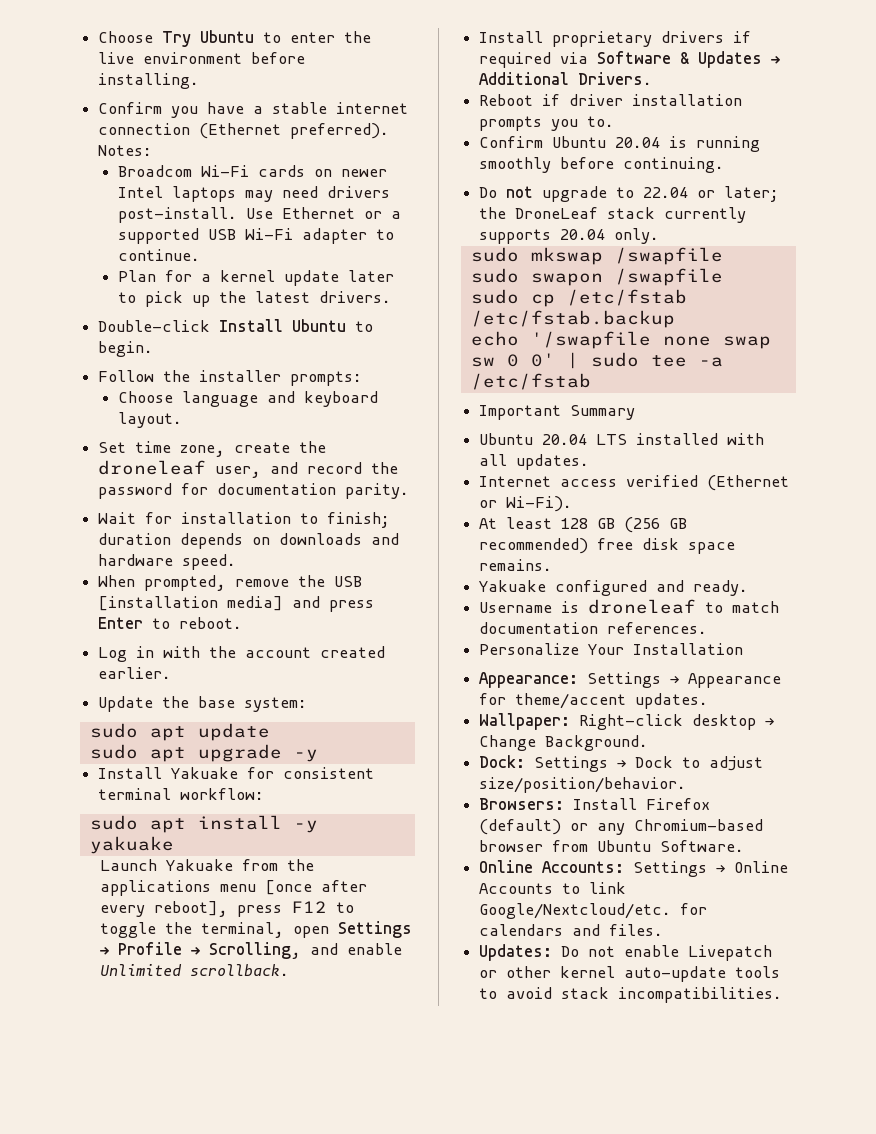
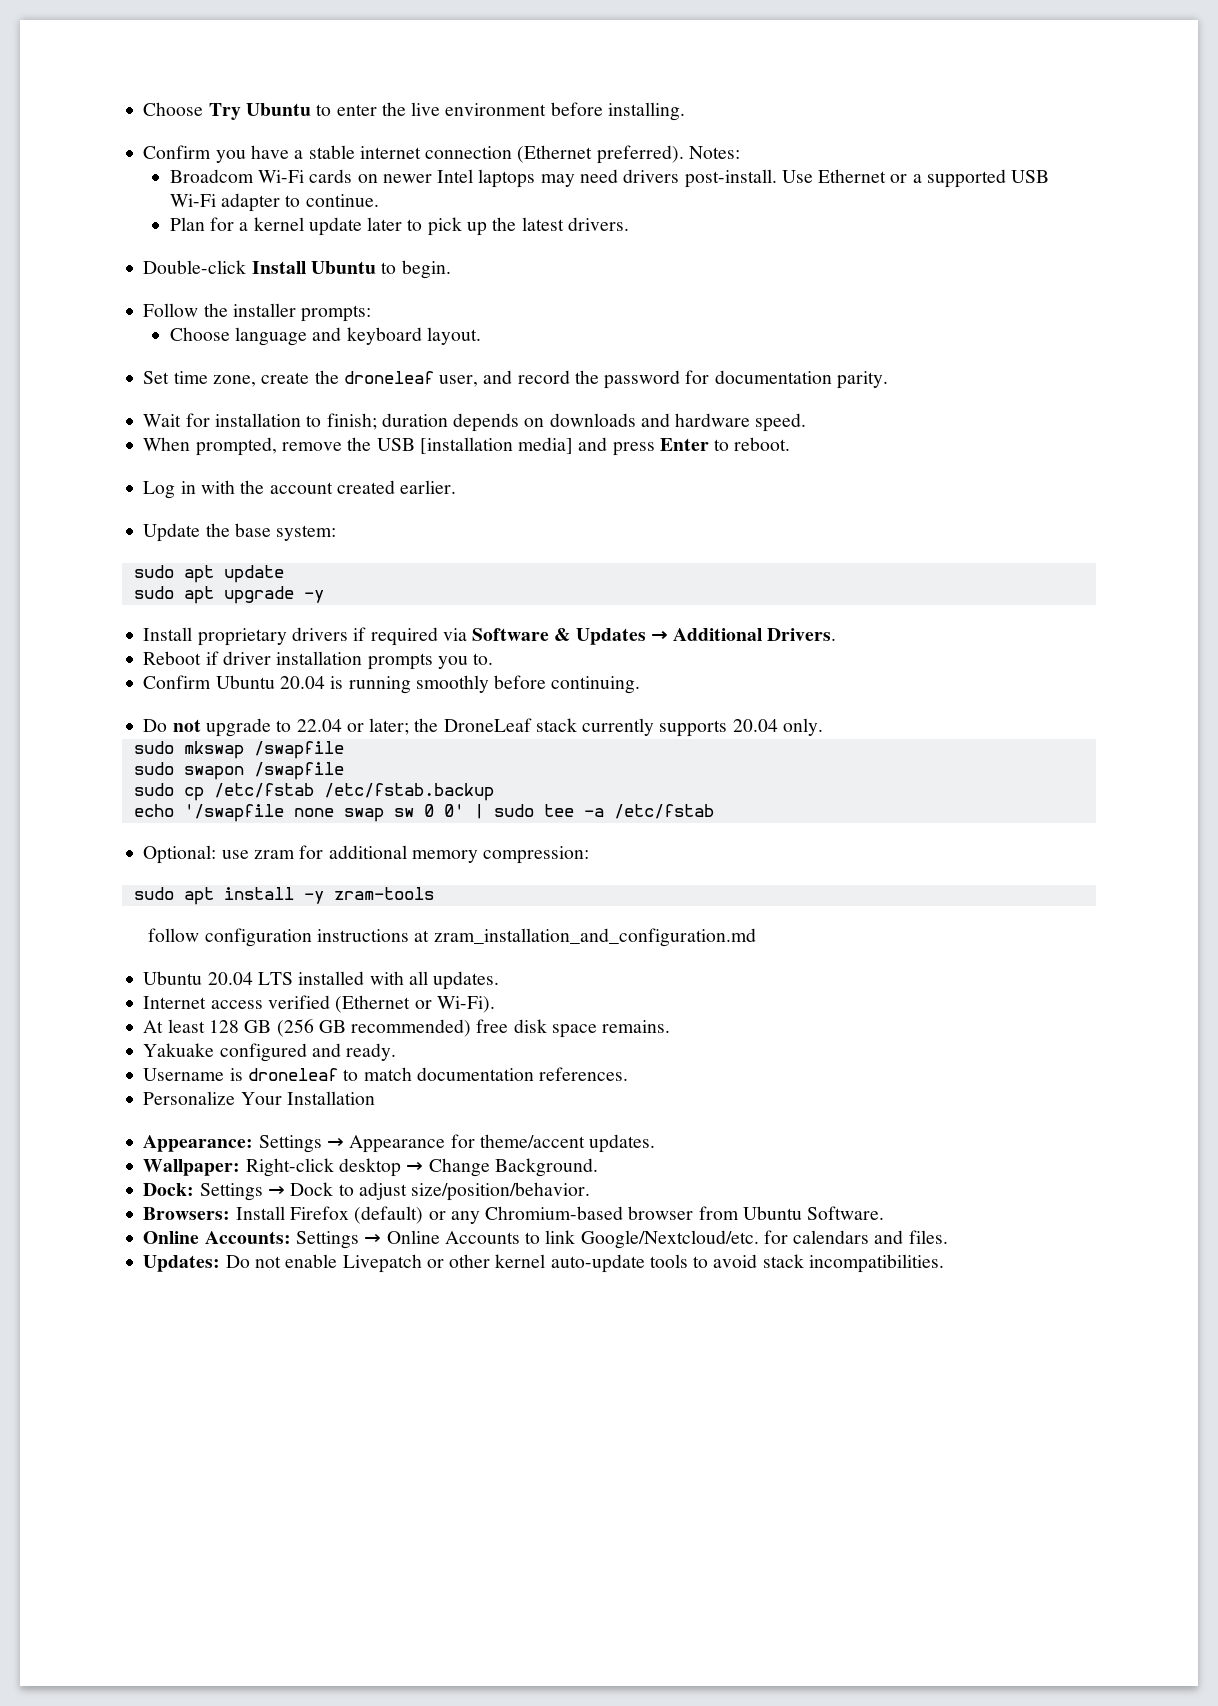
- Install Yakuake for consistent terminal workflow:
- sudo apt install -y yakuake
- Launch Yakuake from the applications menu [once after every reboot], press F12 to toggle the terminal, open Settings → Profile → Scrolling, and enable Unlimited scrollback.
- Important Summary
+ Optional: use zram for additional memory compression:
+ sudo apt install -y zram-tools
+ follow configuration instructions at zram_installation_and_configuration.md

